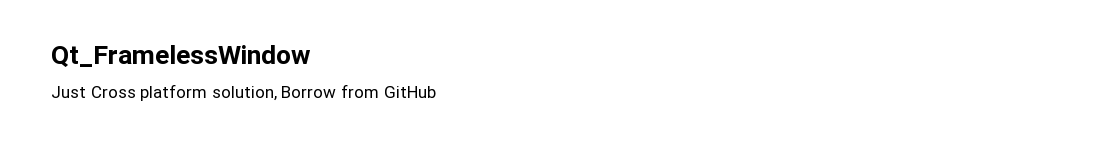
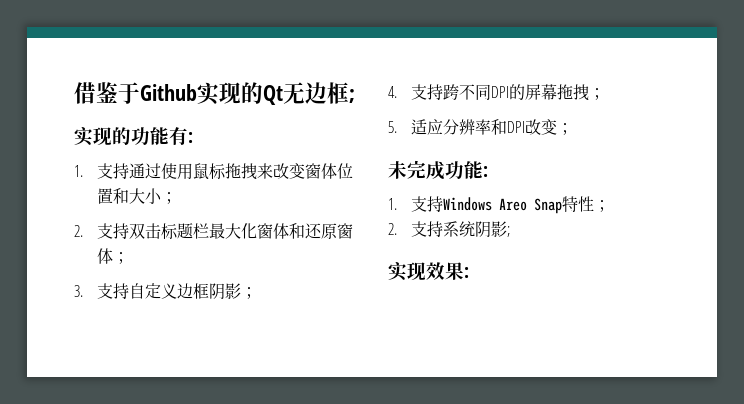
- Qt_FramelessWindow
- Just Cross platform solution, Borrow from GitHub
+ 借鉴于Github实现的Qt无边框;
+ 实现的功能有:
+ 1.支持通过使用鼠标拖拽来改变窗体位置和大小；
+ 2.支持双击标题栏最大化窗体和还原窗体；
+ 3.支持自定义边框阴影；
+ 4.支持跨不同DPI的屏幕拖拽；
+ 5.适应分辨率和DPI改变；
+ 未完成功能:
+ 1.支持Windows Areo Snap特性；
+ 2.支持系统阴影;
+ 实现效果:

